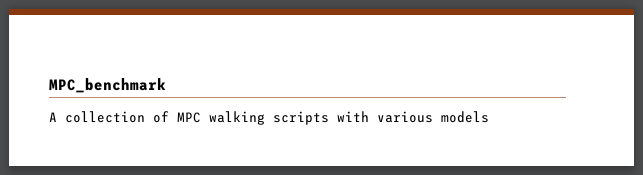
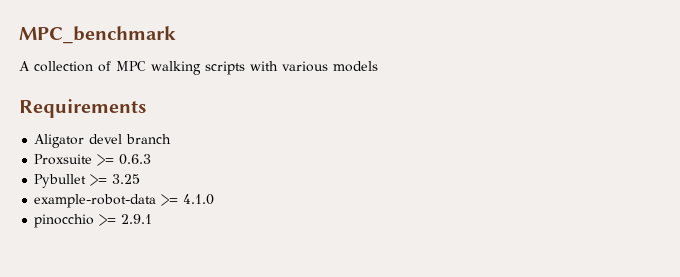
+ Requirements
+ Aligator devel branch
+ Proxsuite >= 0.6.3
+ Pybullet >= 3.25
+ example-robot-data >= 4.1.0
+ pinocchio >= 2.9.1

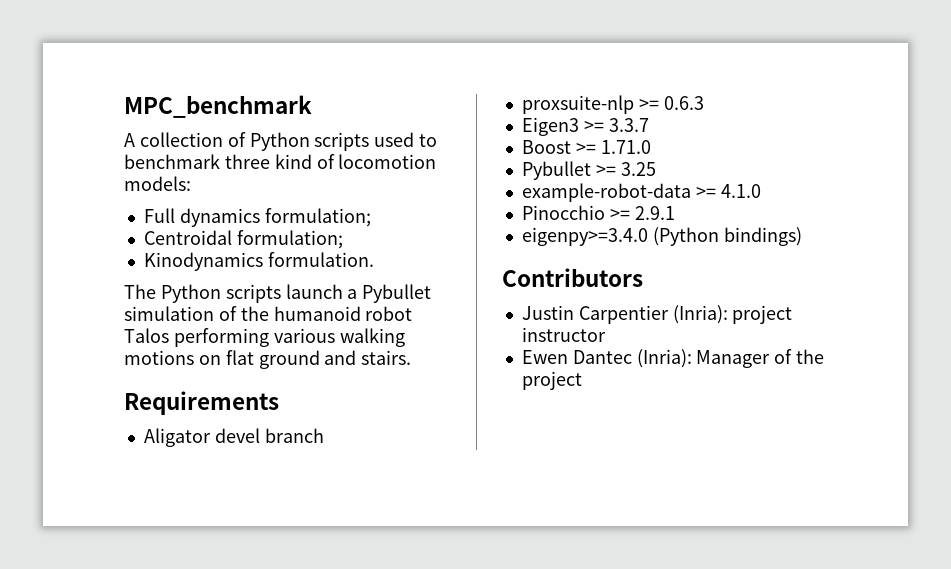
- A collection of MPC walking scripts with various models
+ A collection of Python scripts used to benchmark three kind of locomotion models:
+ Full dynamics formulation;
+ Centroidal formulation;
+ Kinodynamics formulation.
+ The Python scripts launch a Pybullet simulation of the humanoid robot Talos performing various walking motions on flat ground and stairs.
- Proxsuite >= 0.6.3
+ proxsuite-nlp >= 0.6.3
+ Eigen3 >= 3.3.7
+ Boost >= 1.71.0
- pinocchio >= 2.9.1
+ Pinocchio >= 2.9.1
+ eigenpy>=3.4.0 (Python bindings)
+ Contributors
+ Justin Carpentier (Inria): project instructor
+ Ewen Dantec (Inria): Manager of the project

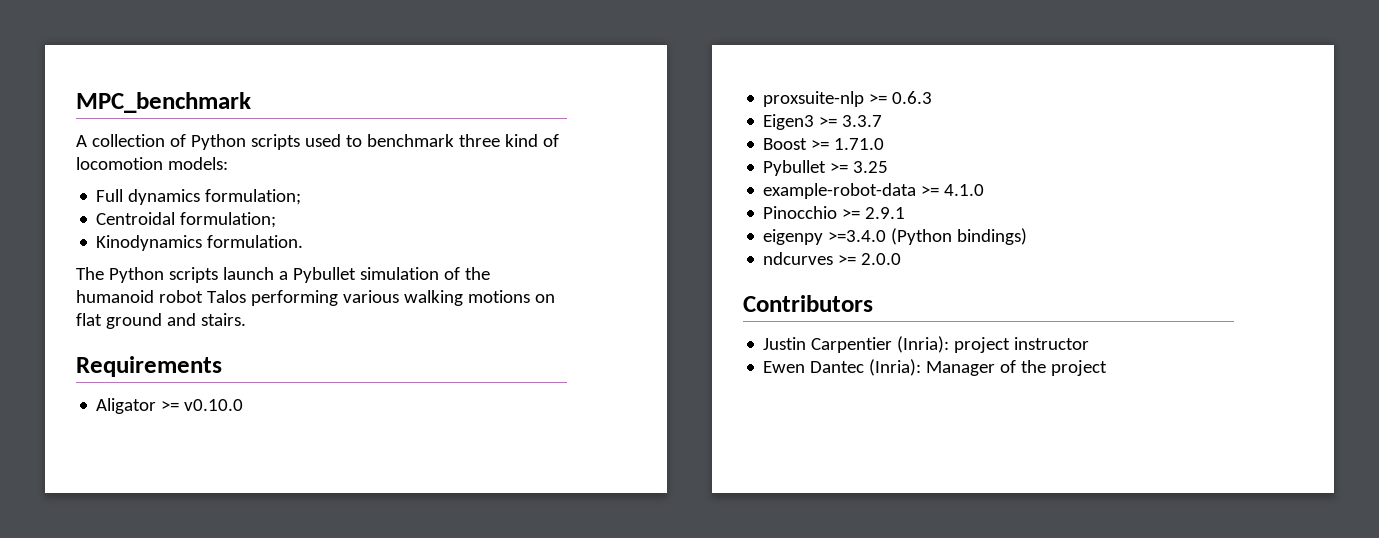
- Aligator devel branch
+ Aligator >= v0.10.0
- eigenpy>=3.4.0 (Python bindings)
+ eigenpy >=3.4.0 (Python bindings)
+ ndcurves >= 2.0.0

